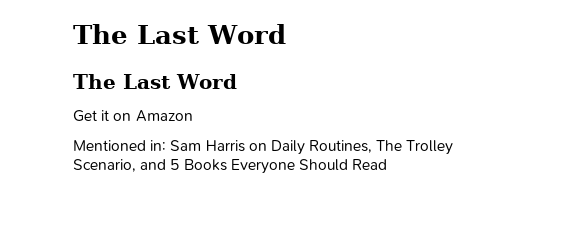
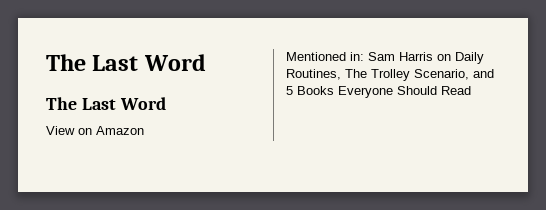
- Get it on Amazon
+ View on Amazon

